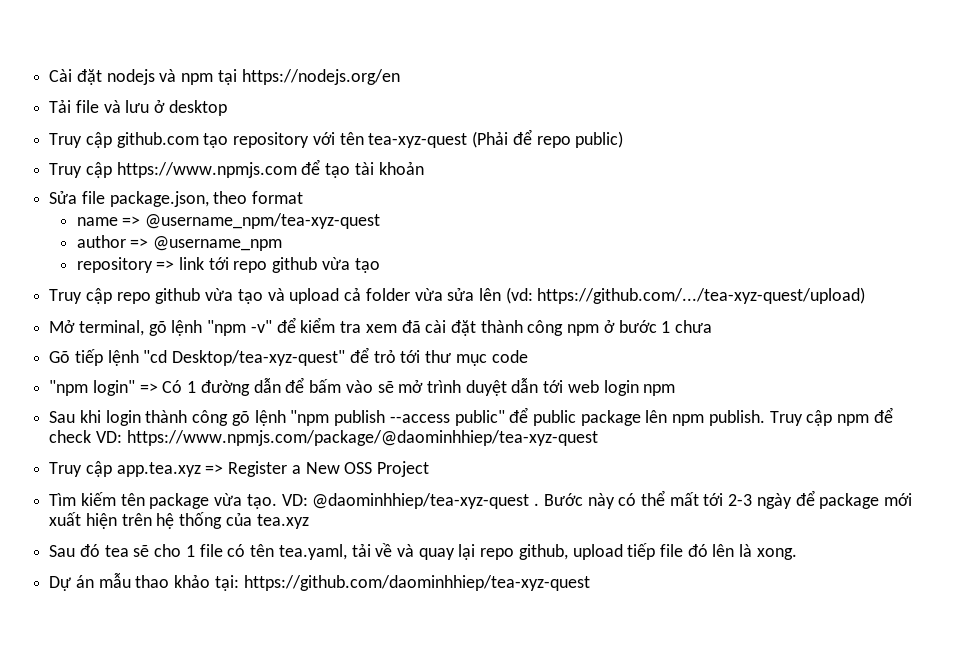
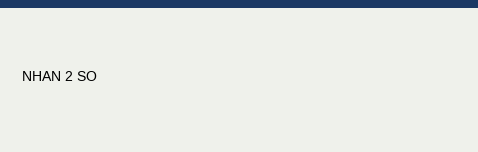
- Cài đặt nodejs và npm tại https://nodejs.org/en
- Tải file và lưu ở desktop
- Truy cập github.com tạo repository với tên tea-xyz-quest (Phải để repo public)
- Truy cập https://www.npmjs.com để tạo tài khoản
- Sửa file package.json, theo format
- name => @username_npm/tea-xyz-quest
- author => @username_npm
- repository => link tới repo github vừa tạo
- Truy cập repo github vừa tạo và upload cả folder vừa sửa lên (vd: https://github.com/.../tea-xyz-quest/upload)
- Mở terminal, gõ lệnh "npm -v" để kiểm tra xem đã cài đặt thành công npm ở bước 1 chưa
- Gõ tiếp lệnh "cd Desktop/tea-xyz-quest" để trỏ tới thư mục code
- "npm login" => Có 1 đường dẫn để bấm vào sẽ mở trình duyệt dẫn tới web login npm
- Sau khi login thành công gõ lệnh "npm publish --access public" để public package lên npm publish. Truy cập npm để check VD: https://www.npmjs.com/package/@daominhhiep/tea-xyz-quest
- Truy cập app.tea.xyz => Register a New OSS Project
- Tìm kiếm tên package vừa tạo. VD: @daominhhiep/tea-xyz-quest . Bước này có thể mất tới 2-3 ngày để package mới xuất hiện trên hệ thống của tea.xyz
- Sau đó tea sẽ cho 1 file có tên tea.yaml, tải về và quay lại repo github, upload tiếp file đó lên là xong.
- Dự án mẫu thao khảo tại: https://github.com/daominhhiep/tea-xyz-quest
+ NHAN 2 SO

